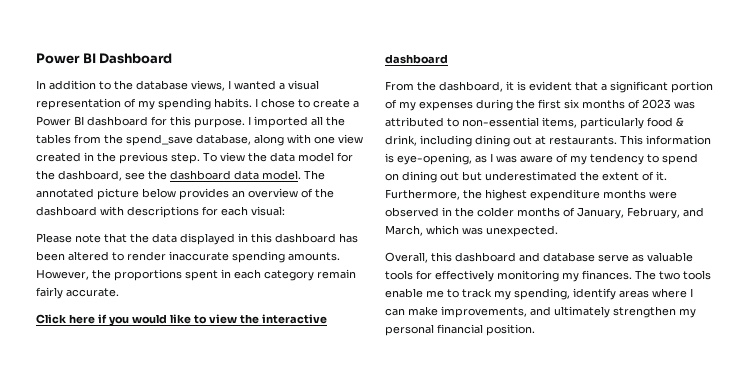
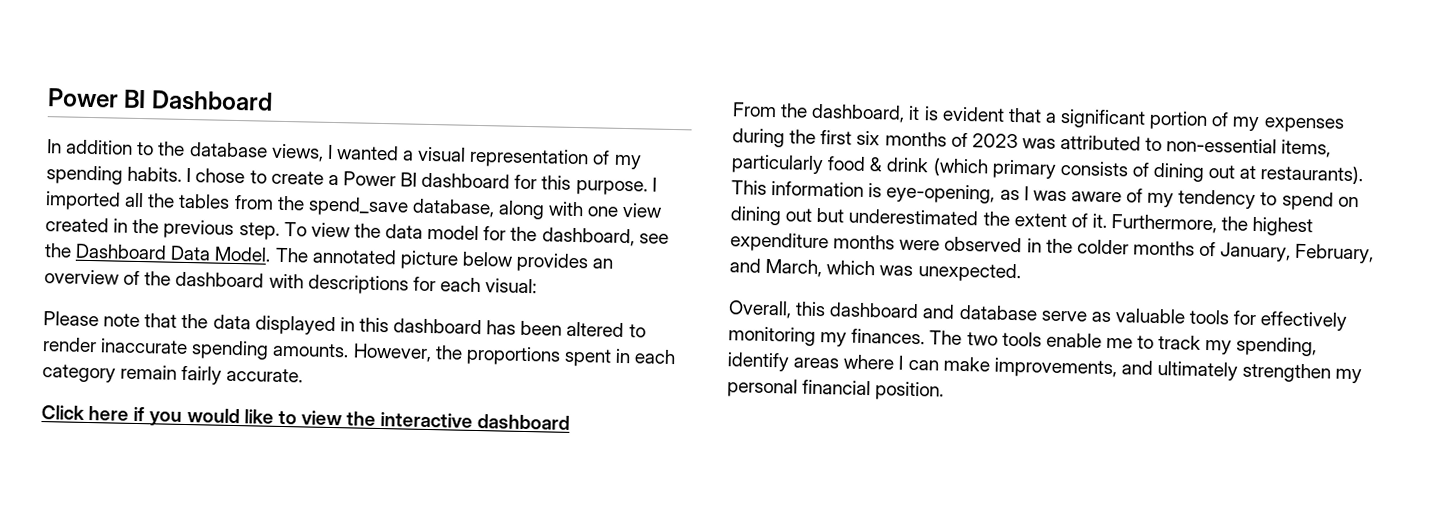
- To view the data model for the dashboard, see the dashboard data model.
+ To view the data model for the dashboard, see the Dashboard Data Model.
- From the dashboard, it is evident that a significant portion of my expenses during the first six months of 2023 was attributed to non-essential items, particularly food & drink, including dining out at restaurants.
+ From the dashboard, it is evident that a significant portion of my expenses during the first six months of 2023 was attributed to non-essential items, particularly food & drink (which primary consists of dining out at restaurants).

